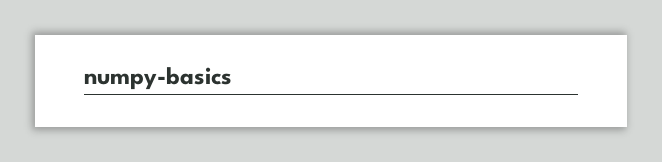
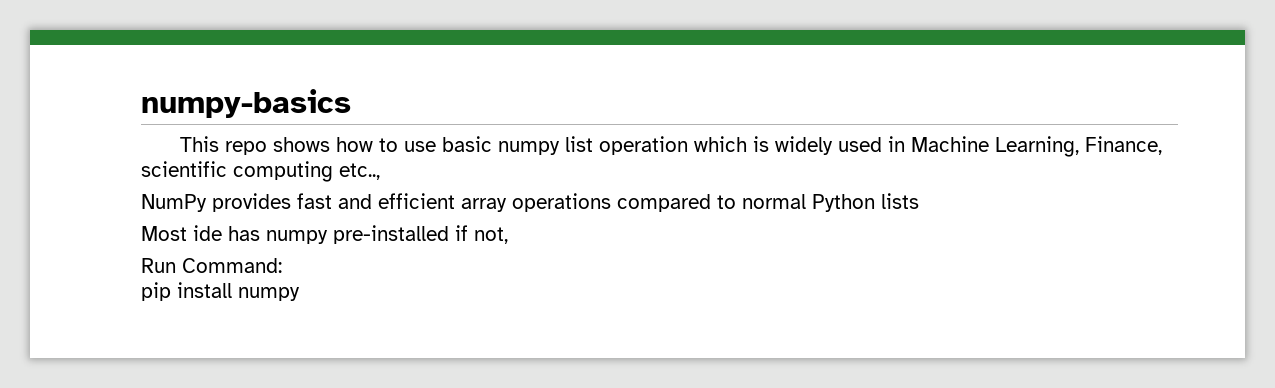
+ This repo shows how to use basic numpy list operation which is widely used in Machine Learning, Finance, scientific computing etc..,
+ NumPy provides fast and efficient array operations compared to normal Python lists
+ Most ide has numpy pre-installed if not,
+ Run Command:
+ pip install numpy

